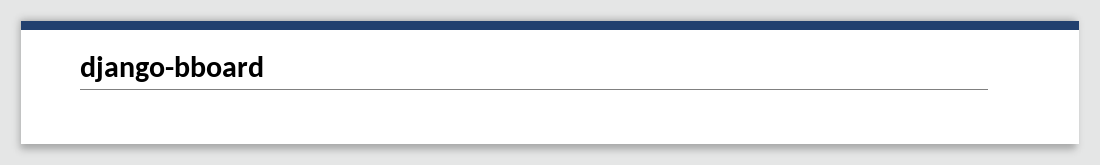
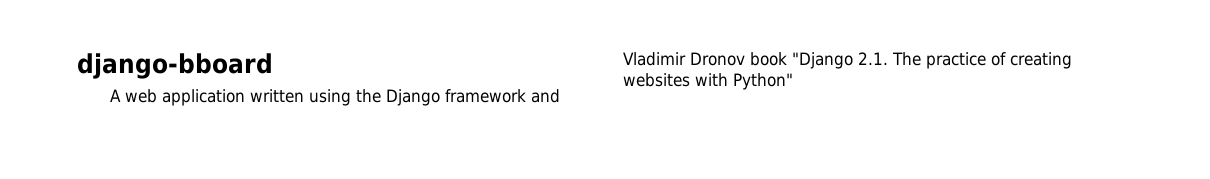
+ A web application written using the Django framework and Vladimir Dronov book "Django 2.1. The practice of creating websites with Python"

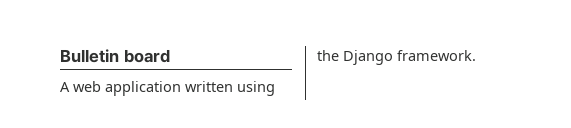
- django-bboard
+ Bulletin board
- A web application written using the Django framework and Vladimir Dronov book "Django 2.1. The practice of creating websites with Python"
+ A web application written using the Django framework.

